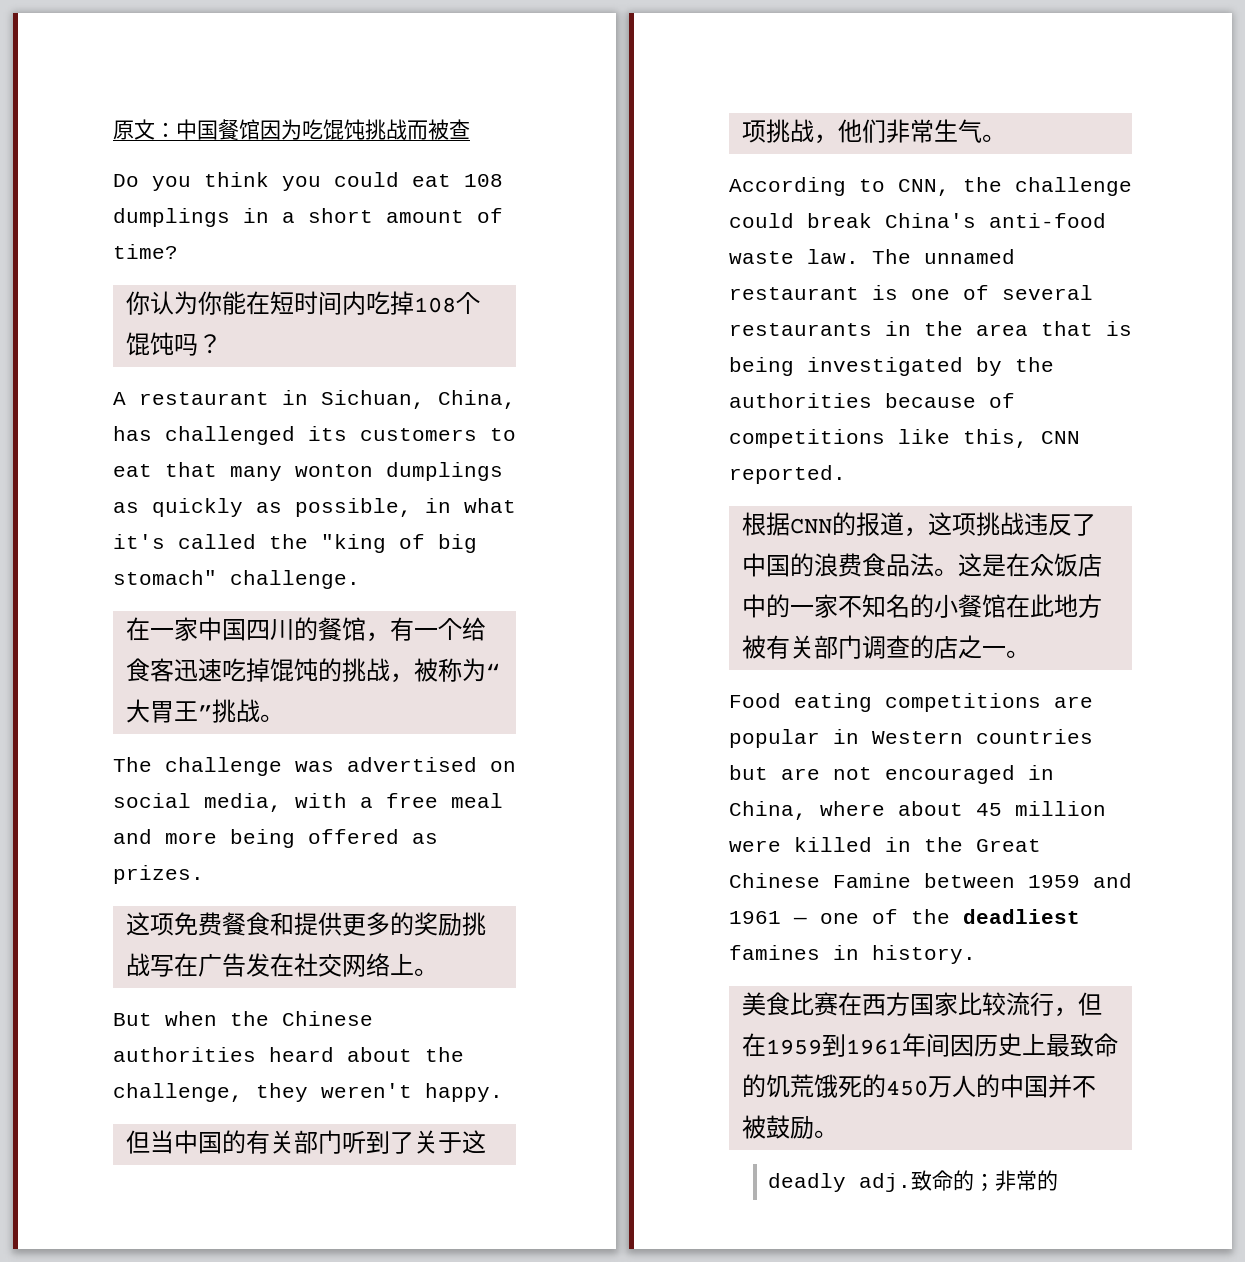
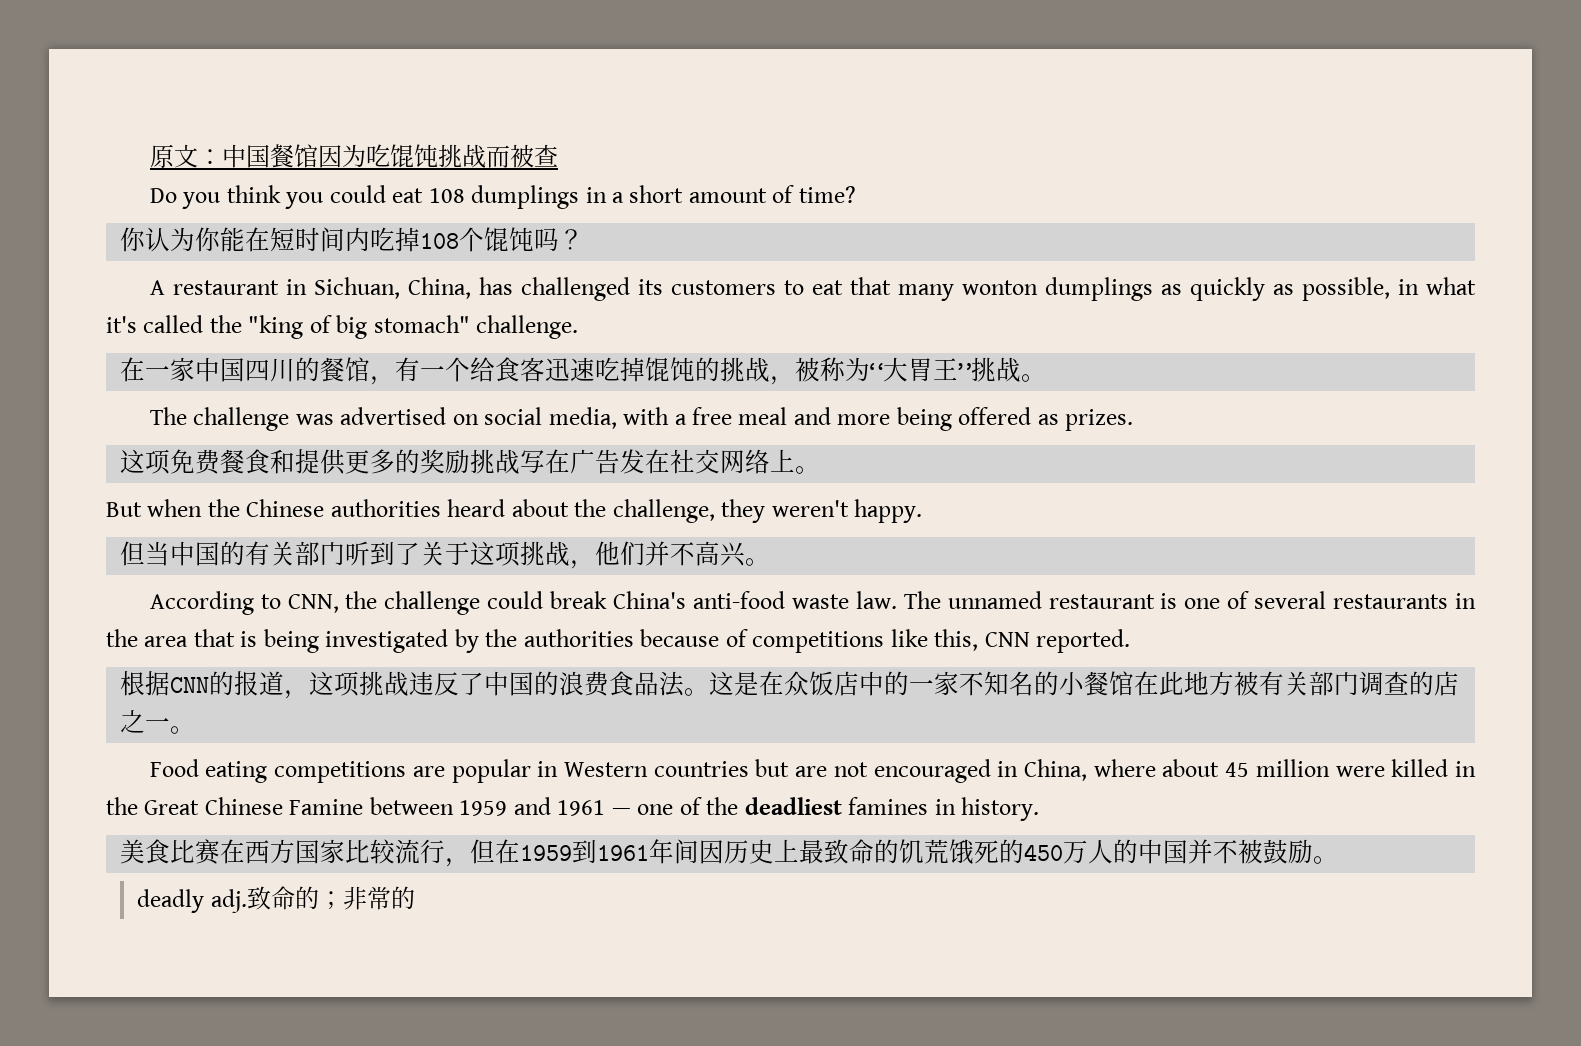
- 但当中国的有关部门听到了关于这项挑战，他们非常生气。
+ 但当中国的有关部门听到了关于这项挑战，他们并不高兴。

